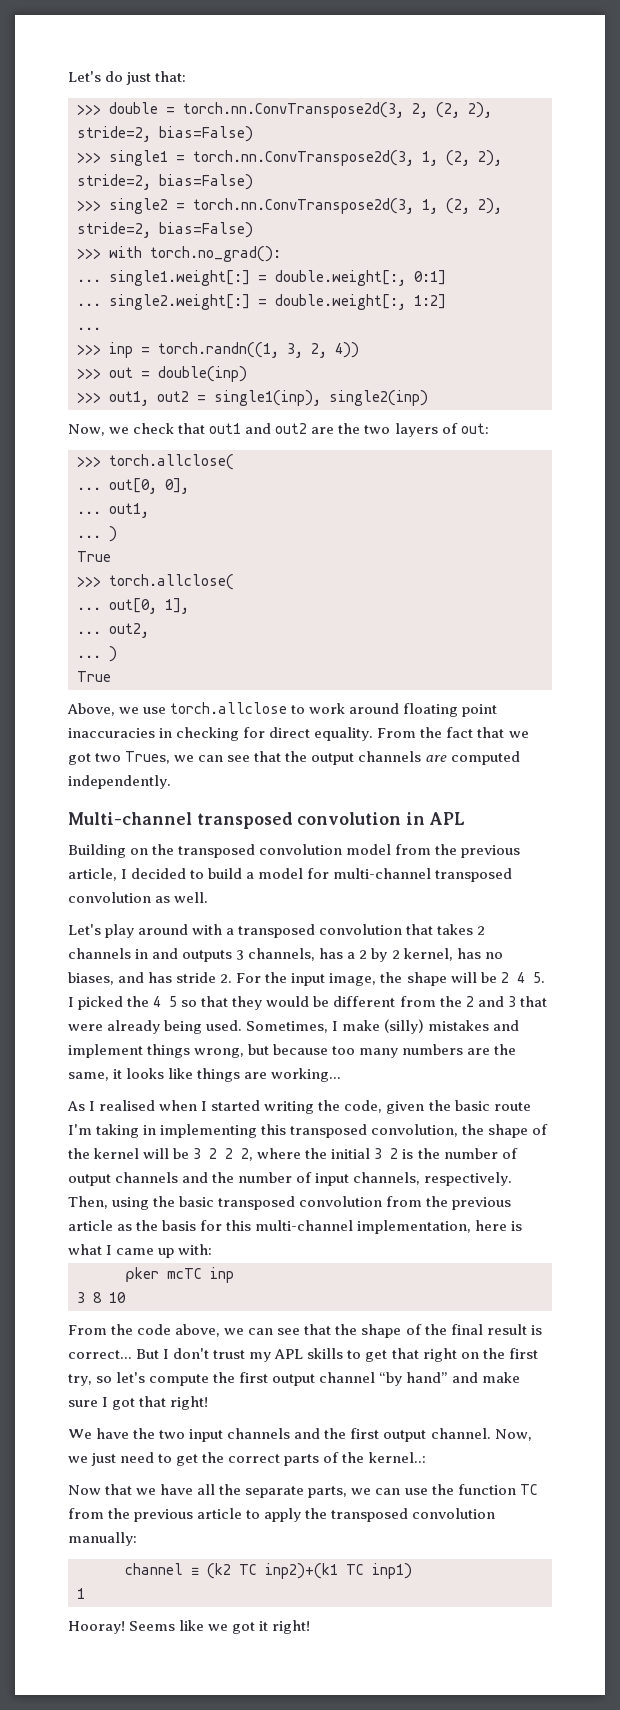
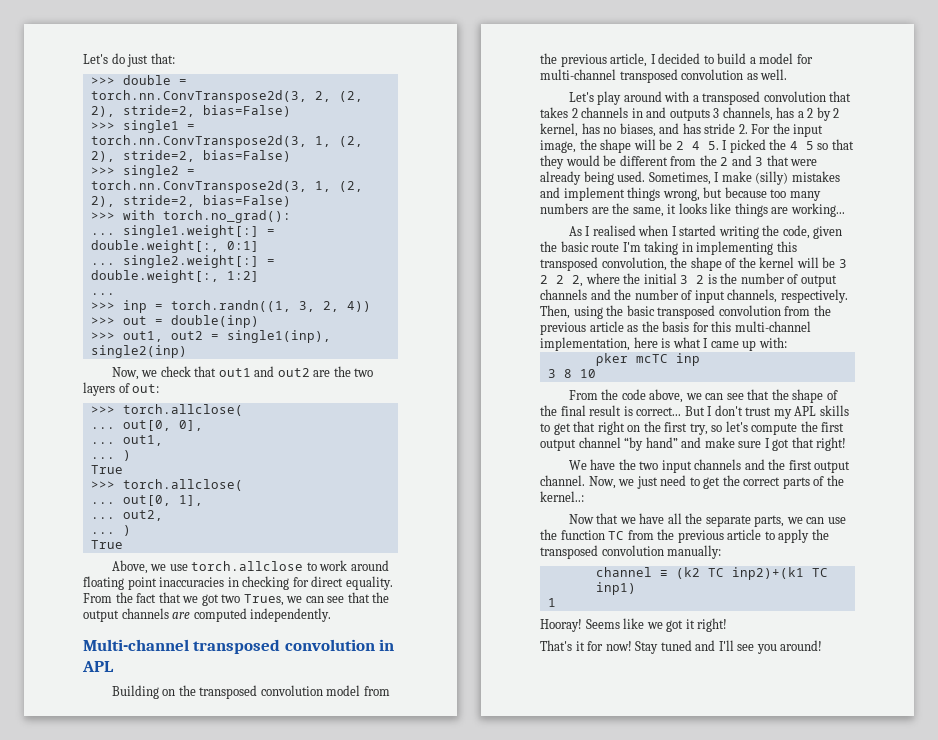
+ That's it for now! Stay tuned and I'll see you around!

